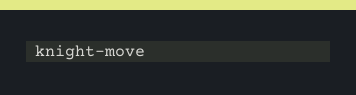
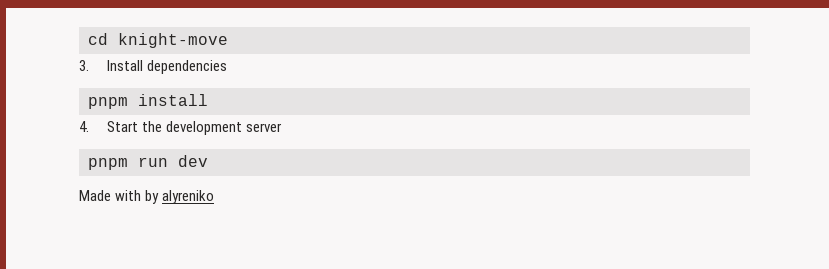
- knight-move
+ cd knight-move
+ 3. Install dependencies
+ pnpm install
+ 4. Start the development server
+ pnpm run dev
+ Made with by alyreniko

